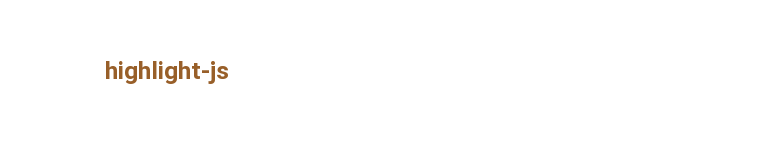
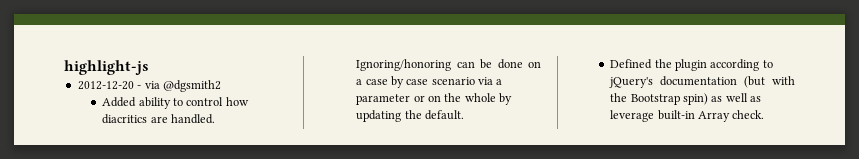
+ 2012-12-20 - via @dgsmith2
+ Added ability to control how diacritics are handled. Ignoring/honoring can be done on a case by case scenario via a parameter or on the whole by updating the default.
+ Defined the plugin according to jQuery's documentation (but with the Bootstrap spin) as well as leverage built-in Array check.

